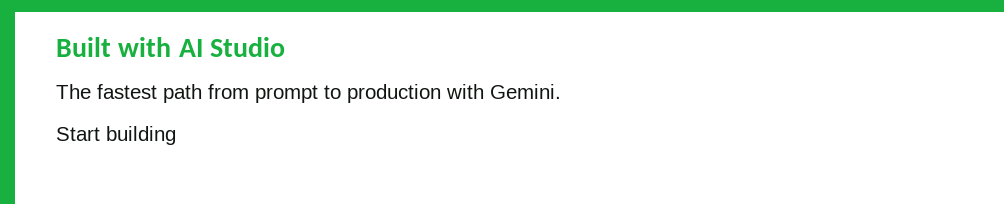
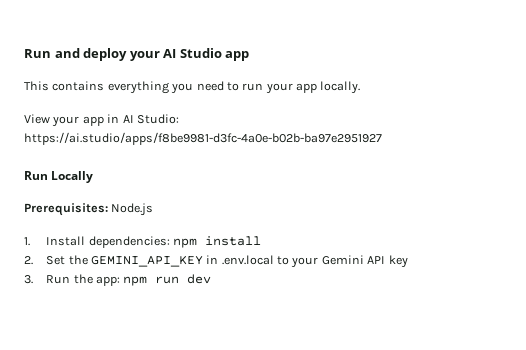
- Built with AI Studio
- The fastest path from prompt to production with Gemini.
- Start building
+ Run and deploy your AI Studio app
+ This contains everything you need to run your app locally.
+ View your app in AI Studio: https://ai.studio/apps/f8be9981-d3fc-4a0e-b02b-ba97e2951927
+ Run Locally
+ Prerequisites: Node.js
+ 1. Install dependencies: npm install
+ 2. Set the GEMINI_API_KEY in .env.local to your Gemini API key
+ 3. Run the app: npm run dev

